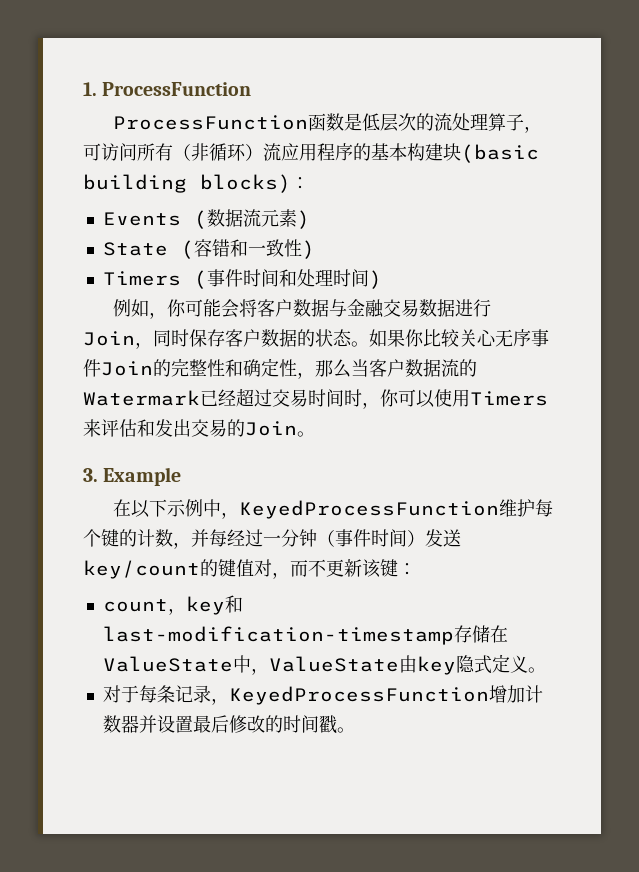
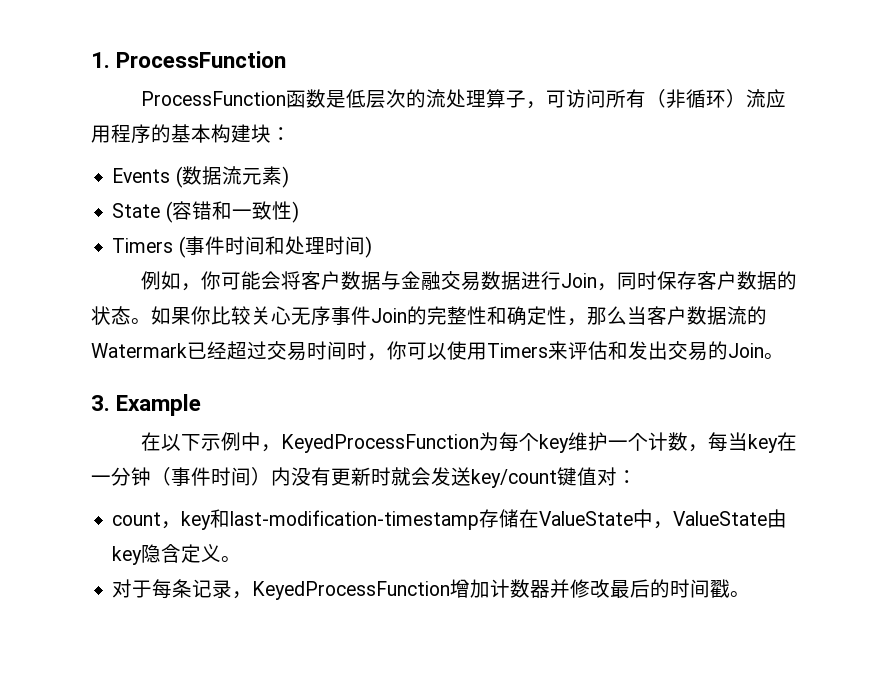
- ProcessFunction函数是低层次的流处理算子，可访问所有（非循环）流应用程序的基本构建块(basic building blocks)：
+ ProcessFunction函数是低层次的流处理算子，可访问所有（非循环）流应用程序的基本构建块：
- 在以下示例中，KeyedProcessFunction维护每个键的计数，并每经过一分钟（事件时间）发送key/count的键值对，而不更新该键：
+ 在以下示例中，KeyedProcessFunction为每个key维护一个计数，每当key在一分钟（事件时间）内没有更新时就会发送key/count键值对：
- count，key和last-modification-timestamp存储在ValueState中，ValueState由key隐式定义。
+ count，key和last-modification-timestamp存储在ValueState中，ValueState由key隐含定义。
- 对于每条记录，KeyedProcessFunction增加计数器并设置最后修改的时间戳。
+ 对于每条记录，KeyedProcessFunction增加计数器并修改最后的时间戳。

